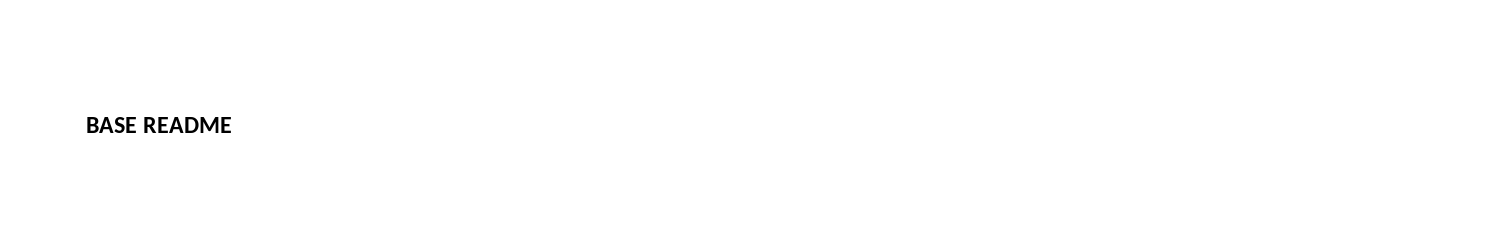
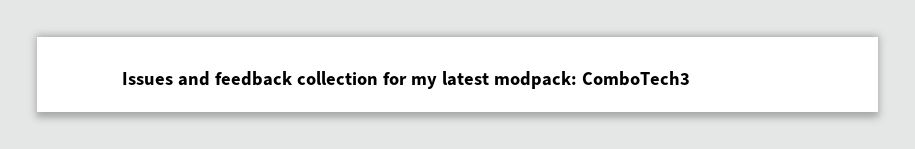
- BASE README
+ Issues and feedback collection for my latest modpack: ComboTech3

